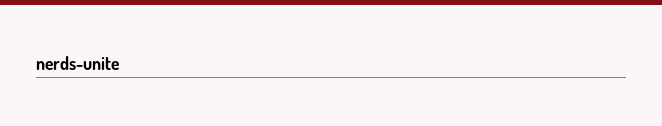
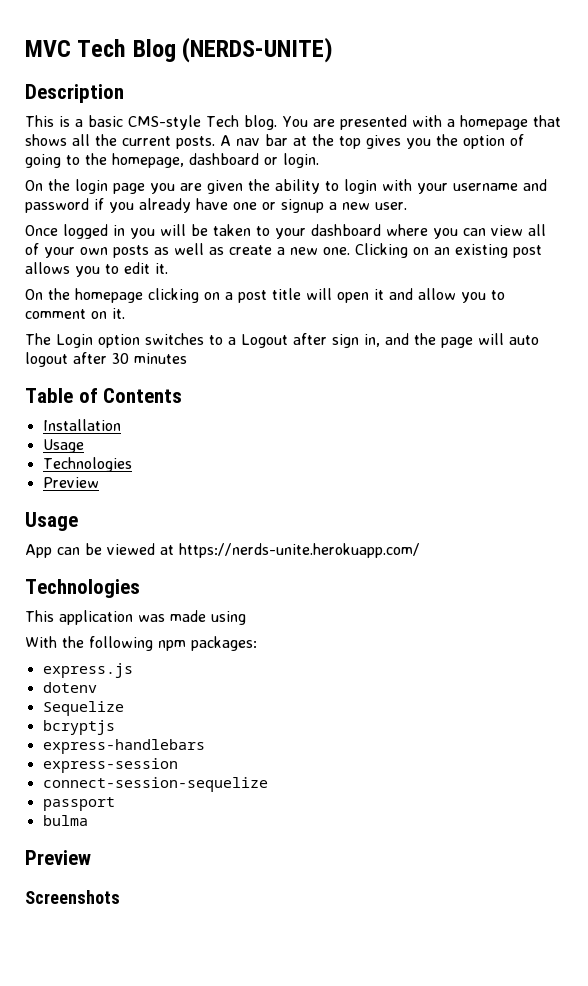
- nerds-unite
+ MVC Tech Blog (NERDS-UNITE)
+ Description
+ This is a basic CMS-style Tech blog. You are presented with a homepage that shows all the current posts. A nav bar at the top gives you the option of going to the homepage, dashboard or login.
+ On the login page you are given the ability to login with your username and password if you already have one or signup a new user.
+ Once logged in you will be taken to your dashboard where you can view all of your own posts as well as create a new one. Clicking on an existing post allows you to edit it.
+ On the homepage clicking on a post title will open it and allow you to comment on it.
+ The Login option switches to a Logout after sign in, and the page will auto logout after 30 minutes
+ Table of Contents
+ Installation
+ Usage
+ Technologies
+ Preview
+ Usage
+ App can be viewed at https://nerds-unite.herokuapp.com/
+ Technologies
+ This application was made using
+ With the following npm packages:
+ express.js
+ dotenv
+ Sequelize
+ bcryptjs
+ express-handlebars
+ express-session
+ connect-session-sequelize
+ passport
+ bulma
+ Preview
+ Screenshots

